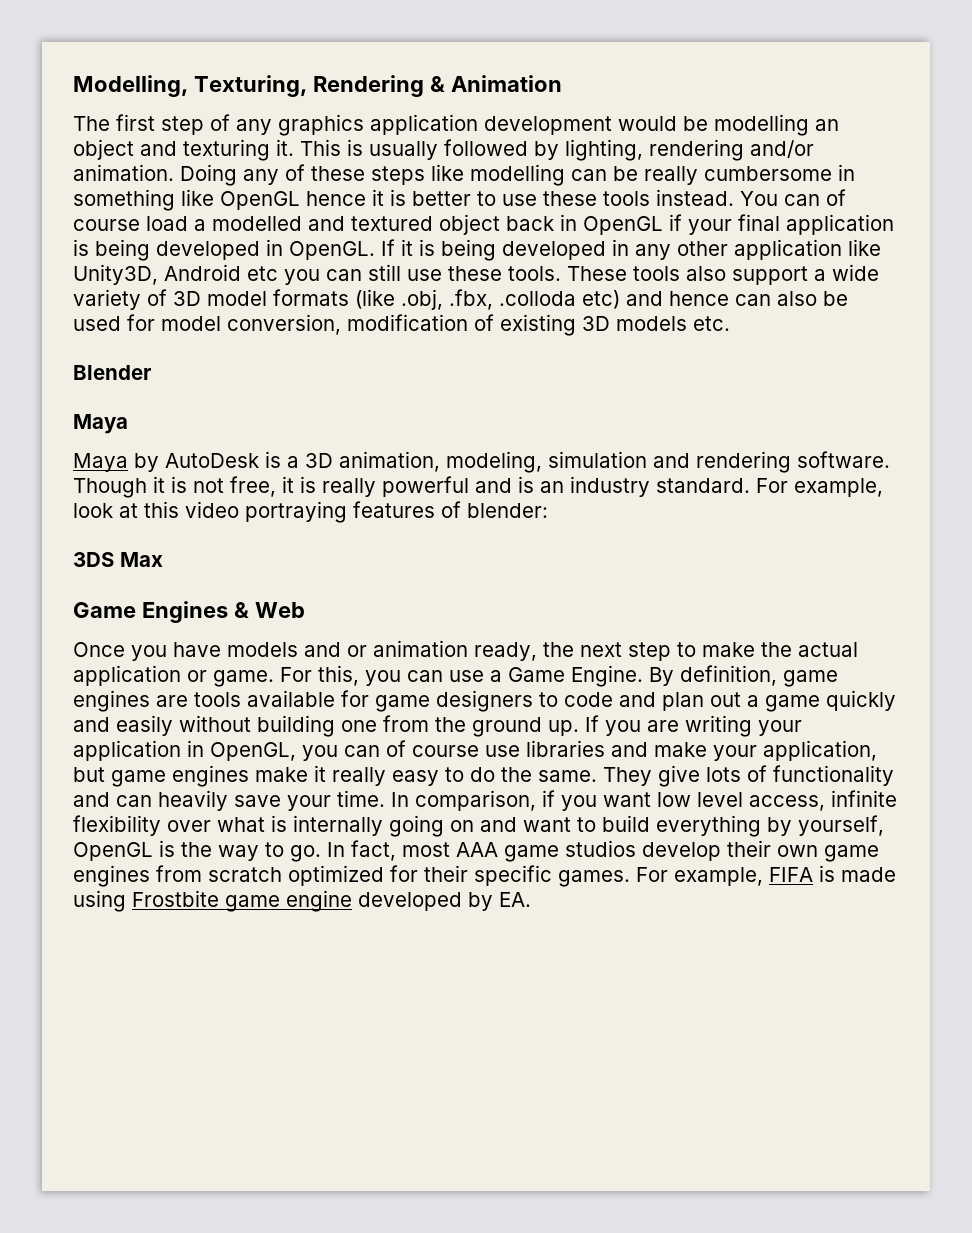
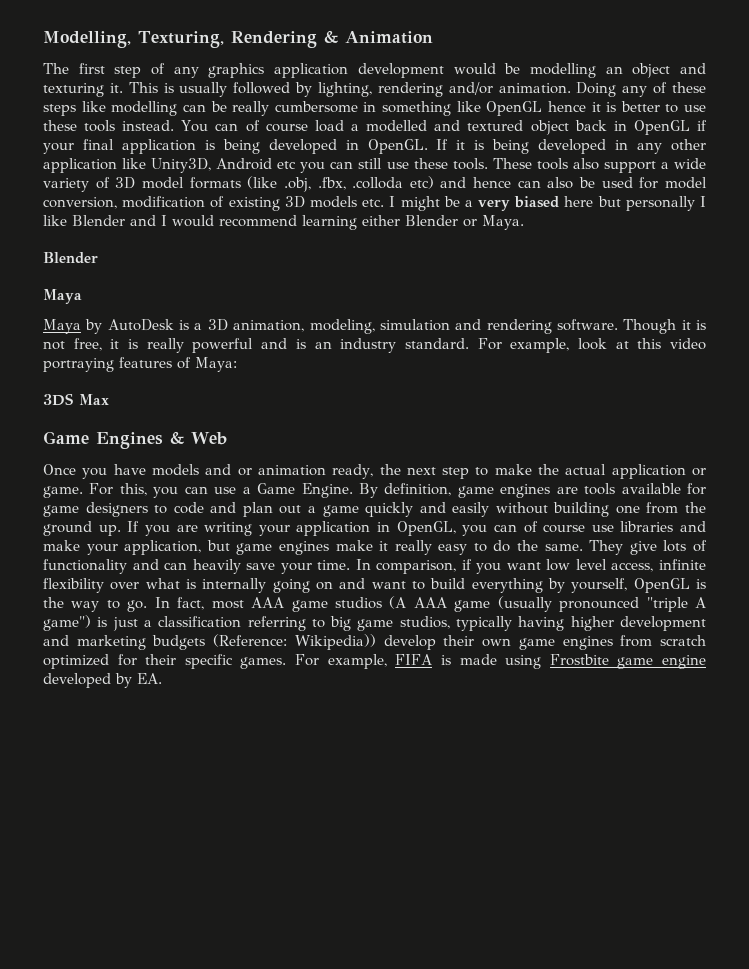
- These tools also support a wide variety of 3D model formats (like .obj, .fbx, .colloda etc) and hence can also be used for model conversion, modification of existing 3D models etc.
+ These tools also support a wide variety of 3D model formats (like .obj, .fbx, .colloda etc) and hence can also be used for model conversion, modification of existing 3D models etc. I might be a very biased here but personally I like Blender and I would recommend learning either Blender or Maya.
- For example, look at this video portraying features of blender:
+ For example, look at this video portraying features of Maya:
- In fact, most AAA game studios develop their own game engines from scratch optimized for their specific games.
+ In fact, most AAA game studios (A AAA game (usually pronounced "triple A game") is just a classification referring to big game studios, typically having higher development and marketing budgets (Reference: Wikipedia)) develop their own game engines from scratch optimized for their specific games.

